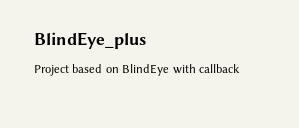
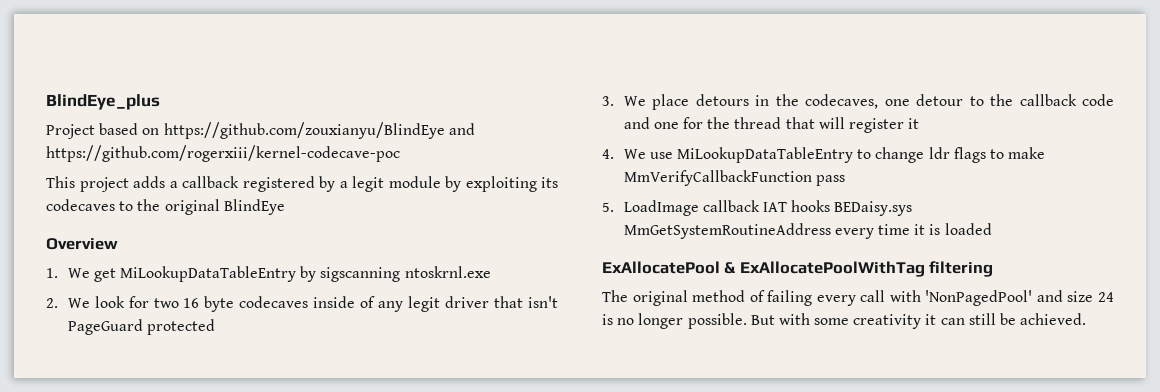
- Project based on BlindEye with callback
+ Project based on https://github.com/zouxianyu/BlindEye and https://github.com/rogerxiii/kernel-codecave-poc
+ This project adds a callback registered by a legit module by exploiting its codecaves to the original BlindEye
+ Overview
+ 1. We get MiLookupDataTableEntry by sigscanning ntoskrnl.exe
+ 2. We look for two 16 byte codecaves inside of any legit driver that isn't PageGuard protected
+ 3. We place detours in the codecaves, one detour to the callback code and one for the thread that will register it
+ 4. We use MiLookupDataTableEntry to change ldr flags to make MmVerifyCallbackFunction pass
+ 5. LoadImage callback IAT hooks BEDaisy.sys MmGetSystemRoutineAddress every time it is loaded
+ ExAllocatePool & ExAllocatePoolWithTag filtering
+ The original method of failing every call with 'NonPagedPool' and size 24 is no longer possible. But with some creativity it can still be achieved.

